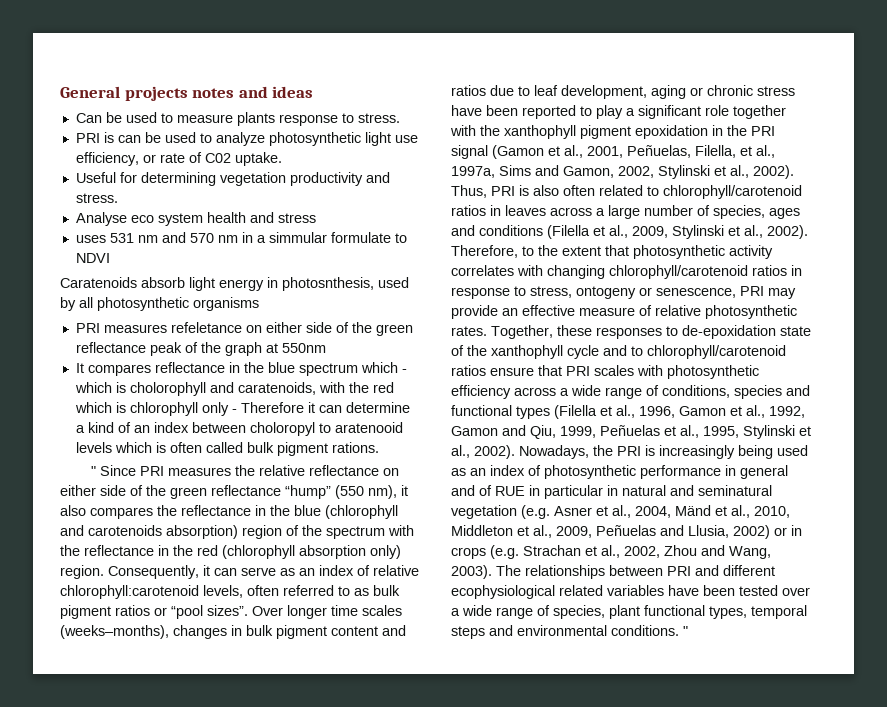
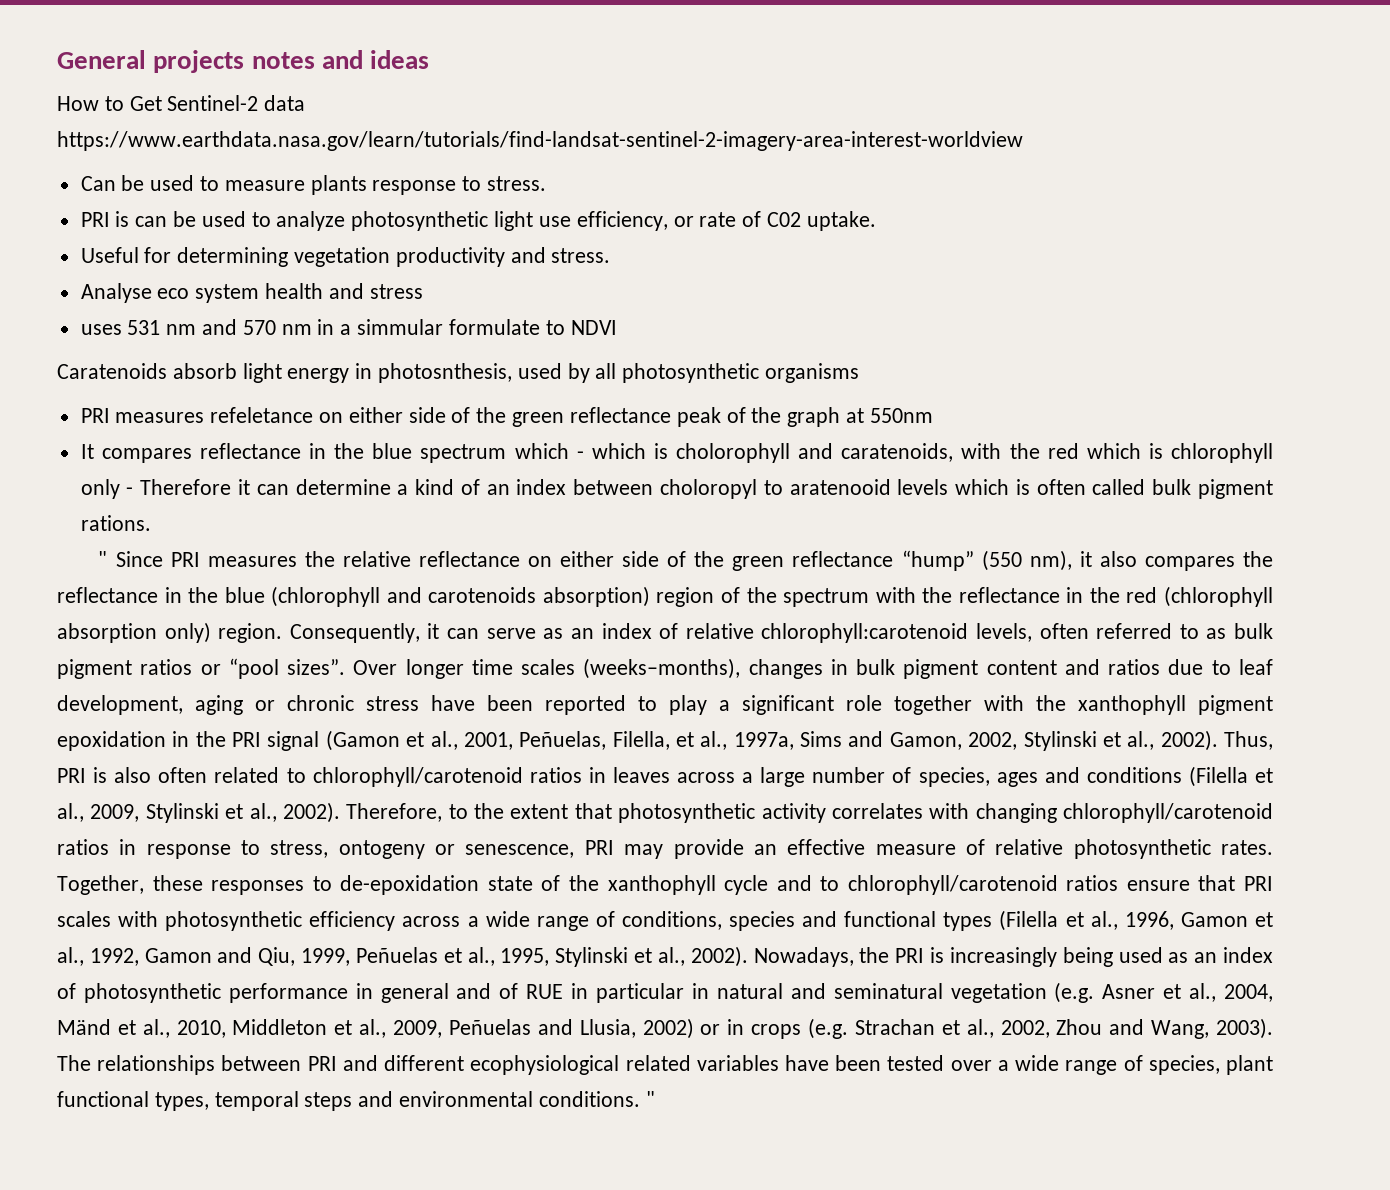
+ How to Get Sentinel-2 data https://www.earthdata.nasa.gov/learn/tutorials/find-landsat-sentinel-2-imagery-area-interest-worldview

